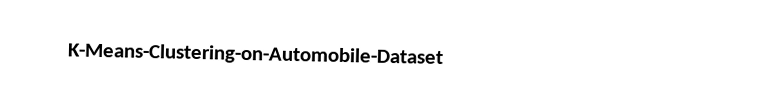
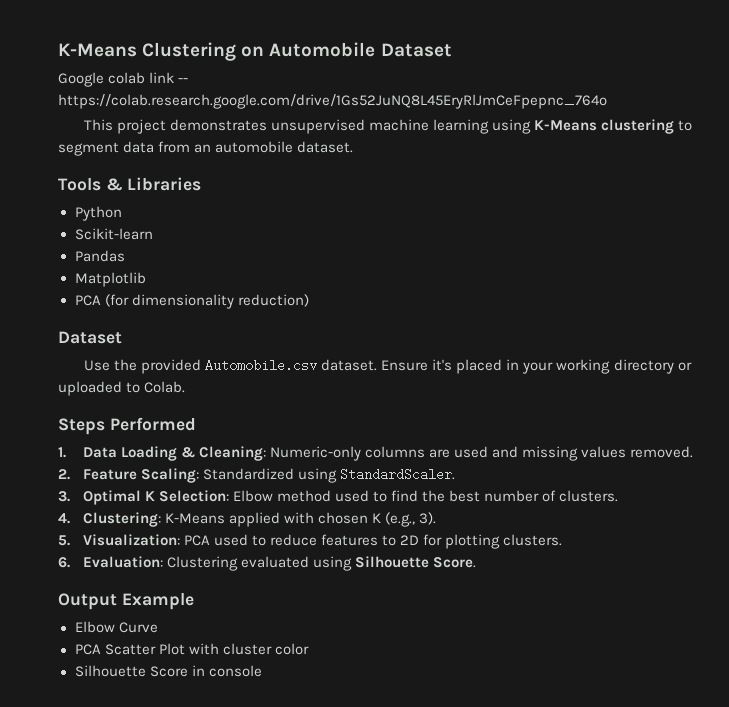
- K-Means-Clustering-on-Automobile-Dataset
+ K-Means Clustering on Automobile Dataset
+ Google colab link -- https://colab.research.google.com/drive/1Gs52JuNQ8L45EryRlJmCeFpepnc_764o
+ This project demonstrates unsupervised machine learning using K-Means clustering to segment data from an automobile dataset.
+ Tools & Libraries
+ Python
+ Scikit-learn
+ Pandas
+ Matplotlib
+ PCA (for dimensionality reduction)
+ Dataset
+ Use the provided Automobile.csv dataset. Ensure it's placed in your working directory or uploaded to Colab.
+ Steps Performed
+ 1. Data Loading & Cleaning: Numeric-only columns are used and missing values removed.
+ 2. Feature Scaling: Standardized using StandardScaler.
+ 3. Optimal K Selection: Elbow method used to find the best number of clusters.
+ 4. Clustering: K-Means applied with chosen K (e.g., 3).
+ 5. Visualization: PCA used to reduce features to 2D for plotting clusters.
+ 6. Evaluation: Clustering evaluated using Silhouette Score.
+ Output Example
+ Elbow Curve
+ PCA Scatter Plot with cluster color
+ Silhouette Score in console

